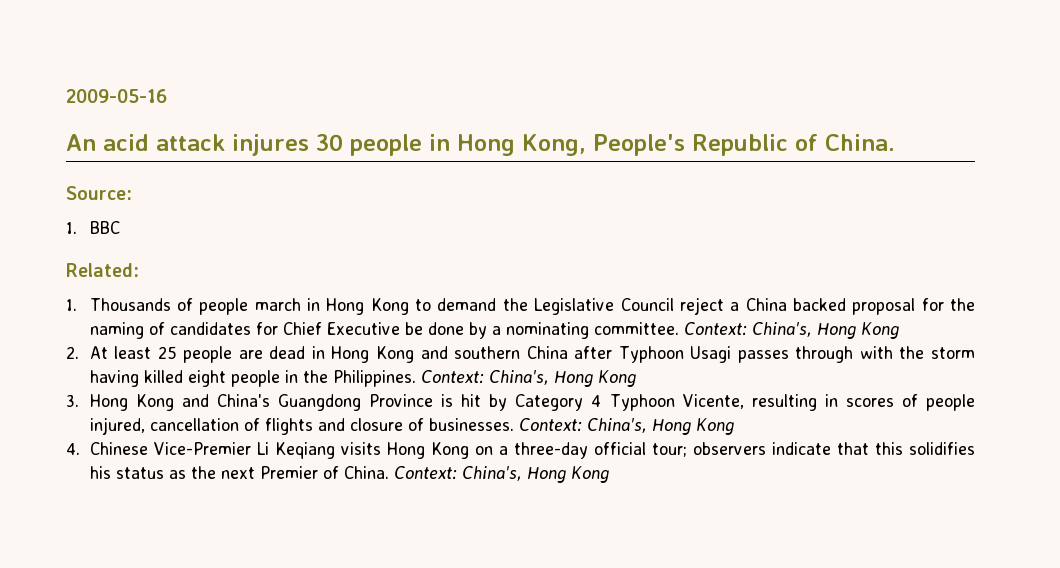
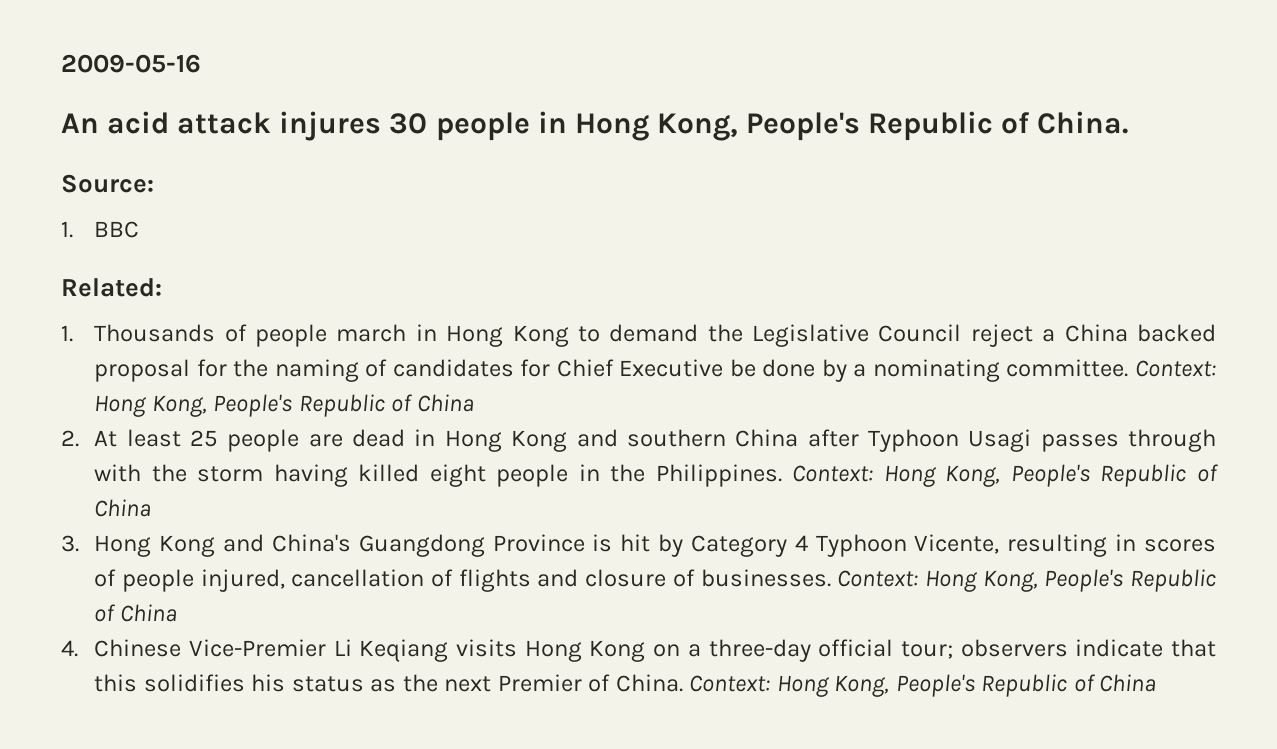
- 1. Thousands of people march in Hong Kong to demand the Legislative Council reject a China backed proposal for the naming of candidates for Chief Executive be done by a nominating committee. Context: China's, Hong Kong
+ 1. Thousands of people march in Hong Kong to demand the Legislative Council reject a China backed proposal for the naming of candidates for Chief Executive be done by a nominating committee. Context: Hong Kong, People's Republic of China
- 2. At least 25 people are dead in Hong Kong and southern China after Typhoon Usagi passes through with the storm having killed eight people in the Philippines. Context: China's, Hong Kong
+ 2. At least 25 people are dead in Hong Kong and southern China after Typhoon Usagi passes through with the storm having killed eight people in the Philippines. Context: Hong Kong, People's Republic of China
- 3. Hong Kong and China's Guangdong Province is hit by Category 4 Typhoon Vicente, resulting in scores of people injured, cancellation of flights and closure of businesses. Context: China's, Hong Kong
+ 3. Hong Kong and China's Guangdong Province is hit by Category 4 Typhoon Vicente, resulting in scores of people injured, cancellation of flights and closure of businesses. Context: Hong Kong, People's Republic of China
- 4. Chinese Vice-Premier Li Keqiang visits Hong Kong on a three-day official tour; observers indicate that this solidifies his status as the next Premier of China. Context: China's, Hong Kong
+ 4. Chinese Vice-Premier Li Keqiang visits Hong Kong on a three-day official tour; observers indicate that this solidifies his status as the next Premier of China. Context: Hong Kong, People's Republic of China

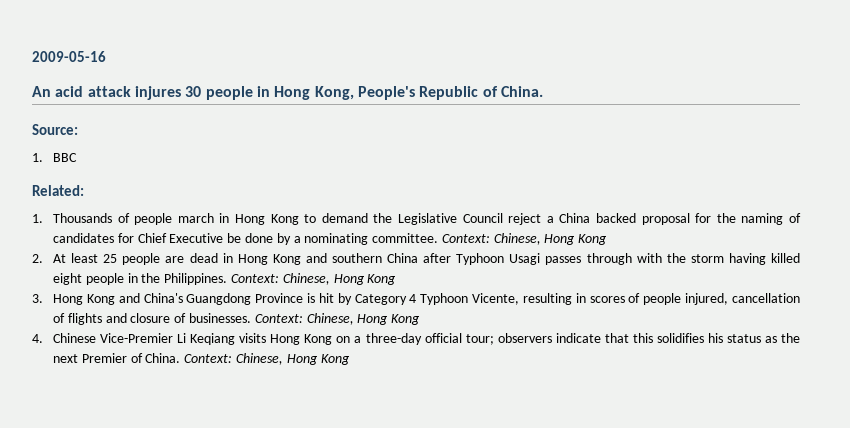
- 1. Thousands of people march in Hong Kong to demand the Legislative Council reject a China backed proposal for the naming of candidates for Chief Executive be done by a nominating committee. Context: Hong Kong, People's Republic of China
+ 1. Thousands of people march in Hong Kong to demand the Legislative Council reject a China backed proposal for the naming of candidates for Chief Executive be done by a nominating committee. Context: Chinese, Hong Kong
- 2. At least 25 people are dead in Hong Kong and southern China after Typhoon Usagi passes through with the storm having killed eight people in the Philippines. Context: Hong Kong, People's Republic of China
+ 2. At least 25 people are dead in Hong Kong and southern China after Typhoon Usagi passes through with the storm having killed eight people in the Philippines. Context: Chinese, Hong Kong
- 3. Hong Kong and China's Guangdong Province is hit by Category 4 Typhoon Vicente, resulting in scores of people injured, cancellation of flights and closure of businesses. Context: Hong Kong, People's Republic of China
+ 3. Hong Kong and China's Guangdong Province is hit by Category 4 Typhoon Vicente, resulting in scores of people injured, cancellation of flights and closure of businesses. Context: Chinese, Hong Kong
- 4. Chinese Vice-Premier Li Keqiang visits Hong Kong on a three-day official tour; observers indicate that this solidifies his status as the next Premier of China. Context: Hong Kong, People's Republic of China
+ 4. Chinese Vice-Premier Li Keqiang visits Hong Kong on a three-day official tour; observers indicate that this solidifies his status as the next Premier of China. Context: Chinese, Hong Kong

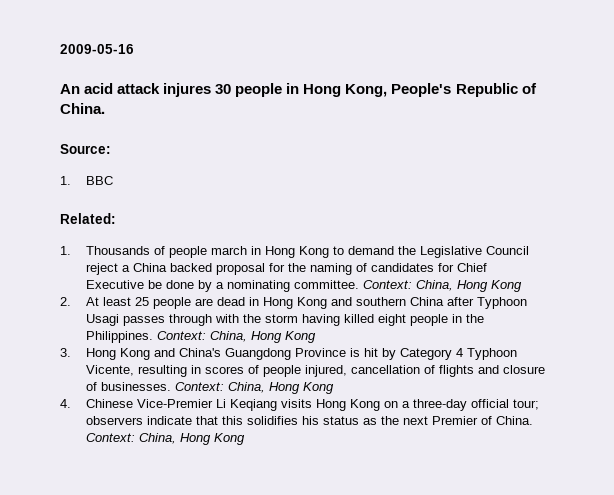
- 1. Thousands of people march in Hong Kong to demand the Legislative Council reject a China backed proposal for the naming of candidates for Chief Executive be done by a nominating committee. Context: Chinese, Hong Kong
+ 1. Thousands of people march in Hong Kong to demand the Legislative Council reject a China backed proposal for the naming of candidates for Chief Executive be done by a nominating committee. Context: China, Hong Kong
- 2. At least 25 people are dead in Hong Kong and southern China after Typhoon Usagi passes through with the storm having killed eight people in the Philippines. Context: Chinese, Hong Kong
+ 2. At least 25 people are dead in Hong Kong and southern China after Typhoon Usagi passes through with the storm having killed eight people in the Philippines. Context: China, Hong Kong
- 3. Hong Kong and China's Guangdong Province is hit by Category 4 Typhoon Vicente, resulting in scores of people injured, cancellation of flights and closure of businesses. Context: Chinese, Hong Kong
+ 3. Hong Kong and China's Guangdong Province is hit by Category 4 Typhoon Vicente, resulting in scores of people injured, cancellation of flights and closure of businesses. Context: China, Hong Kong
- 4. Chinese Vice-Premier Li Keqiang visits Hong Kong on a three-day official tour; observers indicate that this solidifies his status as the next Premier of China. Context: Chinese, Hong Kong
+ 4. Chinese Vice-Premier Li Keqiang visits Hong Kong on a three-day official tour; observers indicate that this solidifies his status as the next Premier of China. Context: China, Hong Kong

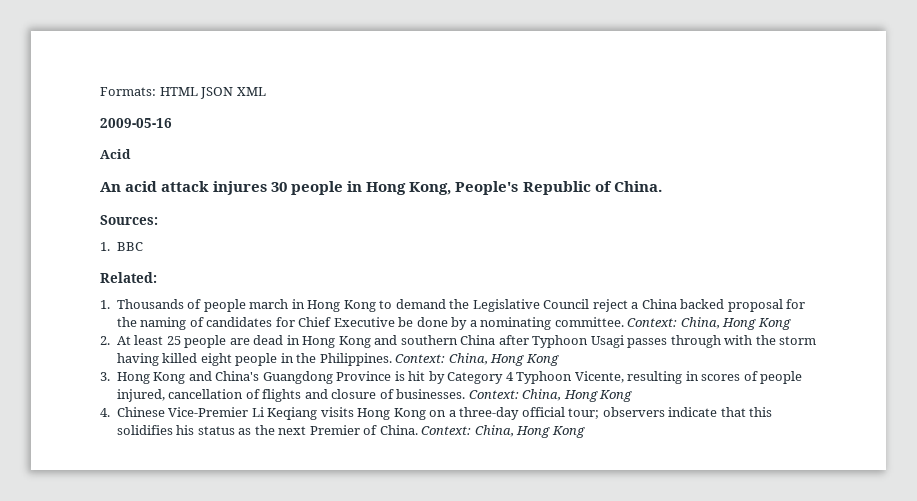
+ Formats: HTML JSON XML
+ Acid
- Source:
+ Sources:

